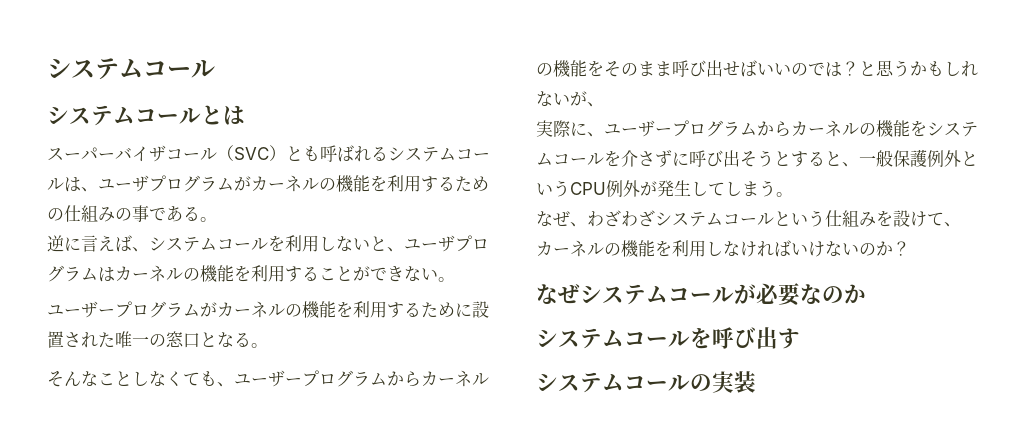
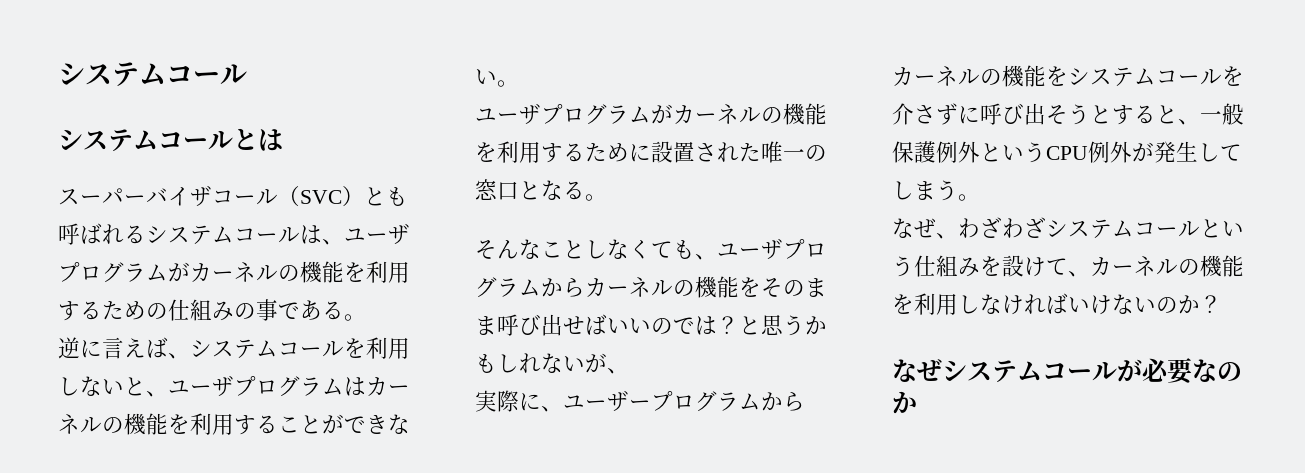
- ユーザープログラムがカーネルの機能を利用するために設置された唯一の窓口となる。
+ ユーザプログラムがカーネルの機能を利用するために設置された唯一の窓口となる。
- そんなことしなくても、ユーザープログラムからカーネルの機能をそのまま呼び出せばいいのでは？
+ そんなことしなくても、ユーザプログラムからカーネルの機能をそのまま呼び出せばいいのでは？
- システムコールを呼び出す
- システムコールの実装

